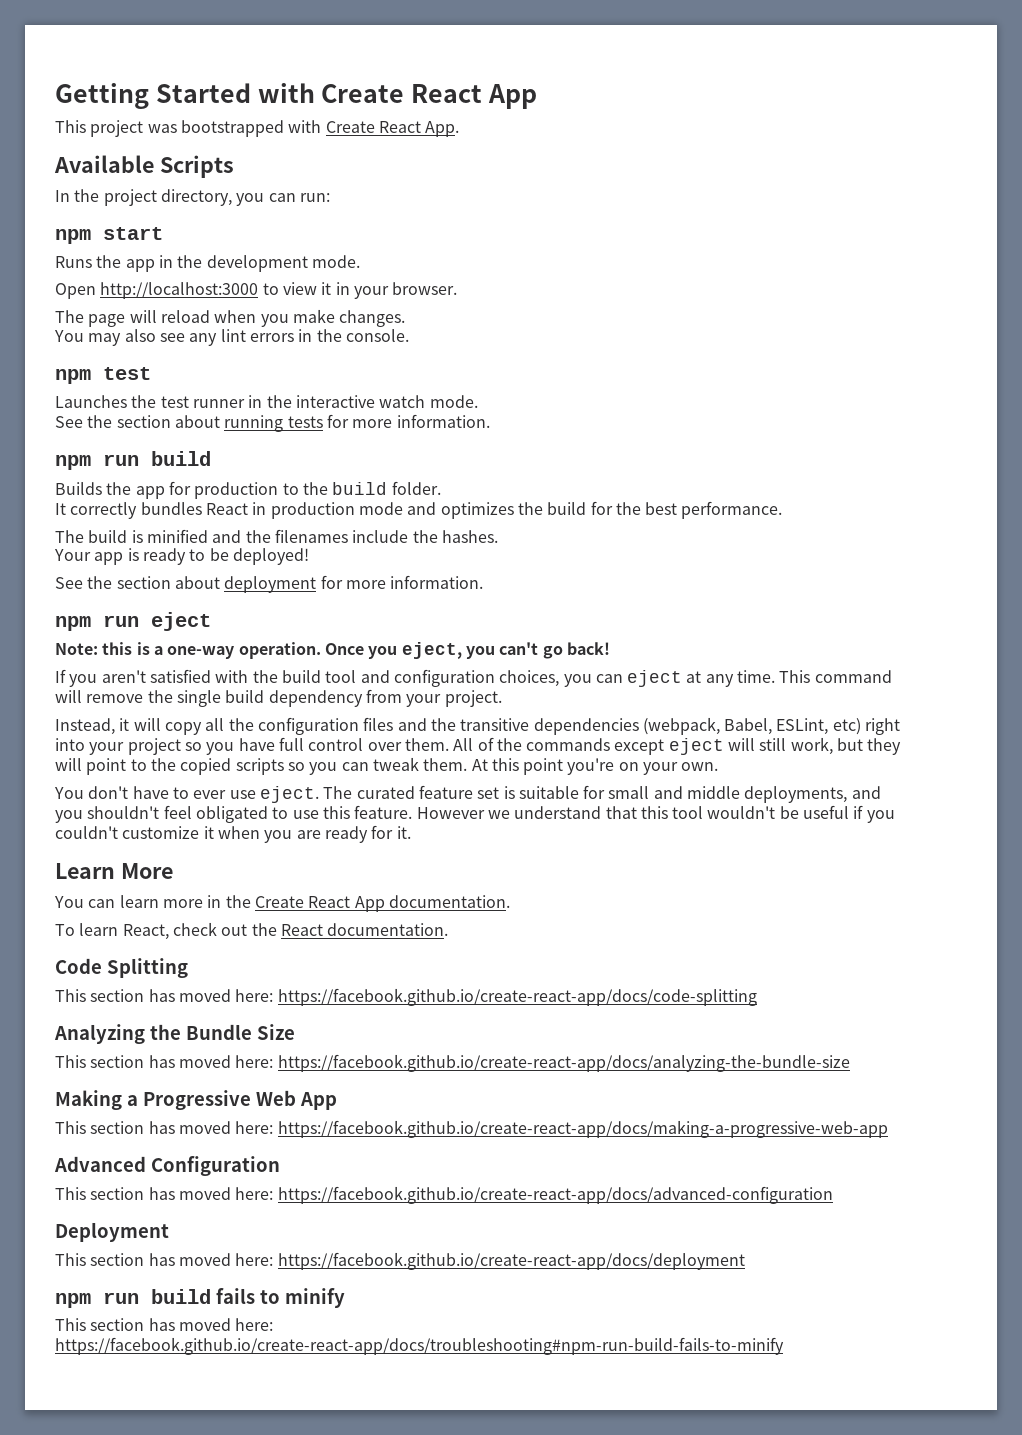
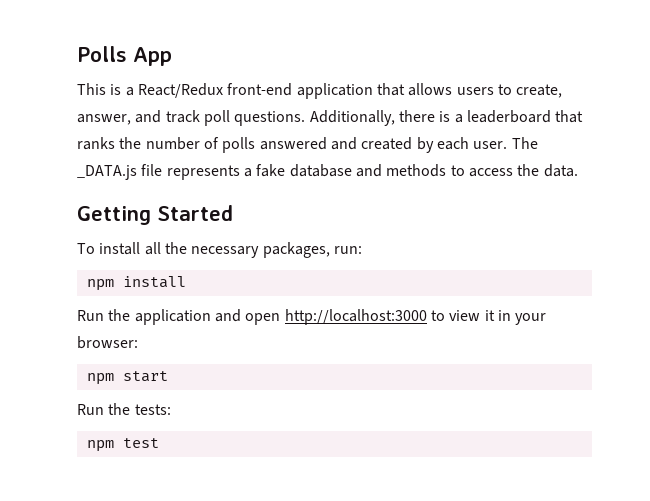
- Getting Started with Create React App
- This project was bootstrapped with Create React App.
- Available Scripts
- In the project directory, you can run:
+ Polls App
+ This is a React/Redux front-end application that allows users to create, answer, and track poll questions. Additionally, there is a leaderboard that ranks the number of polls answered and created by each user. The _DATA.js file represents a fake database and methods to access the data.
+ Getting Started
+ To install all the necessary packages, run:
+ npm install
+ Run the application and open http://localhost:3000 to view it in your browser:
  npm start
- Runs the app in the development mode.
- Open http://localhost:3000 to view it in your browser.
- The page will reload when you make changes.
- You may also see any lint errors in the console.
+ Run the tests:
  npm test
- Launches the test runner in the interactive watch mode.
- See the section about running tests for more information.
- npm run build
- Builds the app for production to the build folder.
- It correctly bundles React in production mode and optimizes the build for the best performance.
- The build is minified and the filenames include the hashes.
- Your app is ready to be deployed!
- See the section about deployment for more information.
- npm run eject
- Note: this is a one-way operation. Once you eject, you can't go back!
- If you aren't satisfied with the build tool and configuration choices, you can eject at any time. This command will remove the single build dependency from your project.
- Instead, it will copy all the configuration files and the transitive dependencies (webpack, Babel, ESLint, etc) right into your project so you have full control over them. All of the commands except eject will still work, but they will point to the copied scripts so you can tweak them. At this point you're on your own.
- You don't have to ever use eject. The curated feature set is suitable for small and middle deployments, and you shouldn't feel obligated to use this feature. However we understand that this tool wouldn't be useful if you couldn't customize it when you are ready for it.
- Learn More
- You can learn more in the Create React App documentation.
- To learn React, check out the React documentation.
- Code Splitting
- This section has moved here: https://facebook.github.io/create-react-app/docs/code-splitting
- Analyzing the Bundle Size
- This section has moved here: https://facebook.github.io/create-react-app/docs/analyzing-the-bundle-size
- Making a Progressive Web App
- This section has moved here: https://facebook.github.io/create-react-app/docs/making-a-progressive-web-app
- Advanced Configuration
- This section has moved here: https://facebook.github.io/create-react-app/docs/advanced-configuration
- Deployment
- This section has moved here: https://facebook.github.io/create-react-app/docs/deployment
- npm run build fails to minify
- This section has moved here: https://facebook.github.io/create-react-app/docs/troubleshooting#npm-run-build-fails-to-minify

